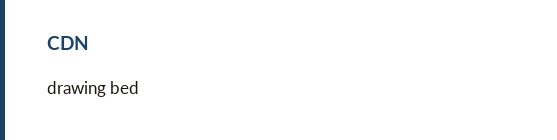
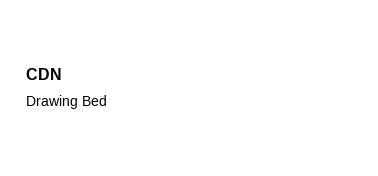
- drawing bed
+ Drawing Bed

